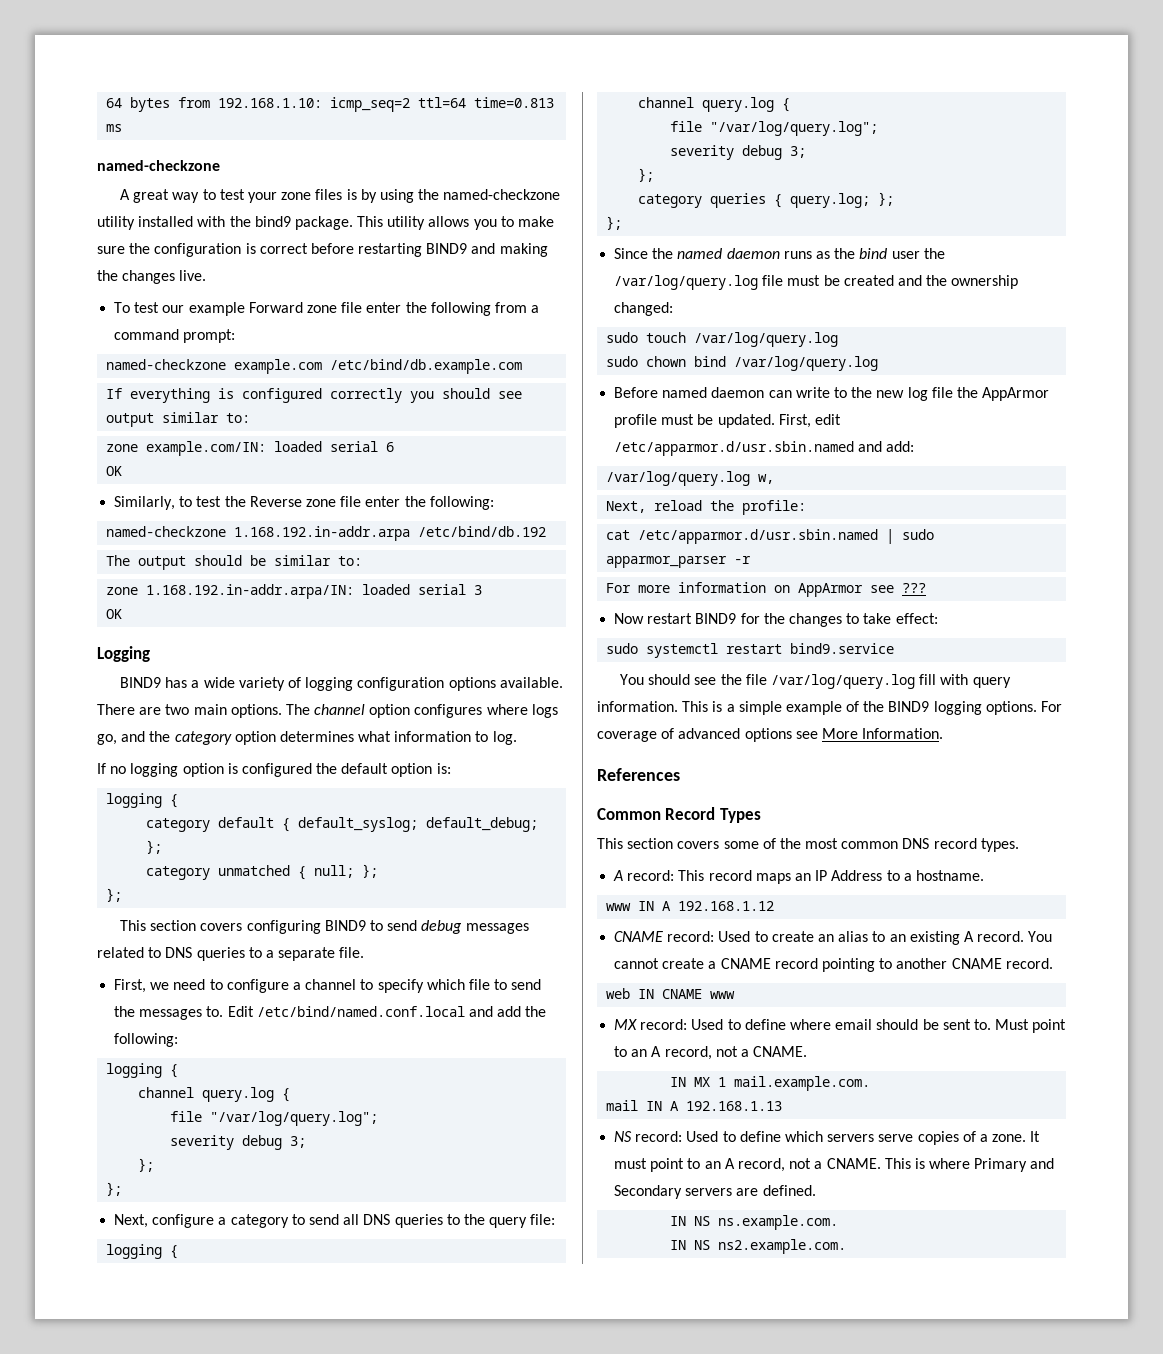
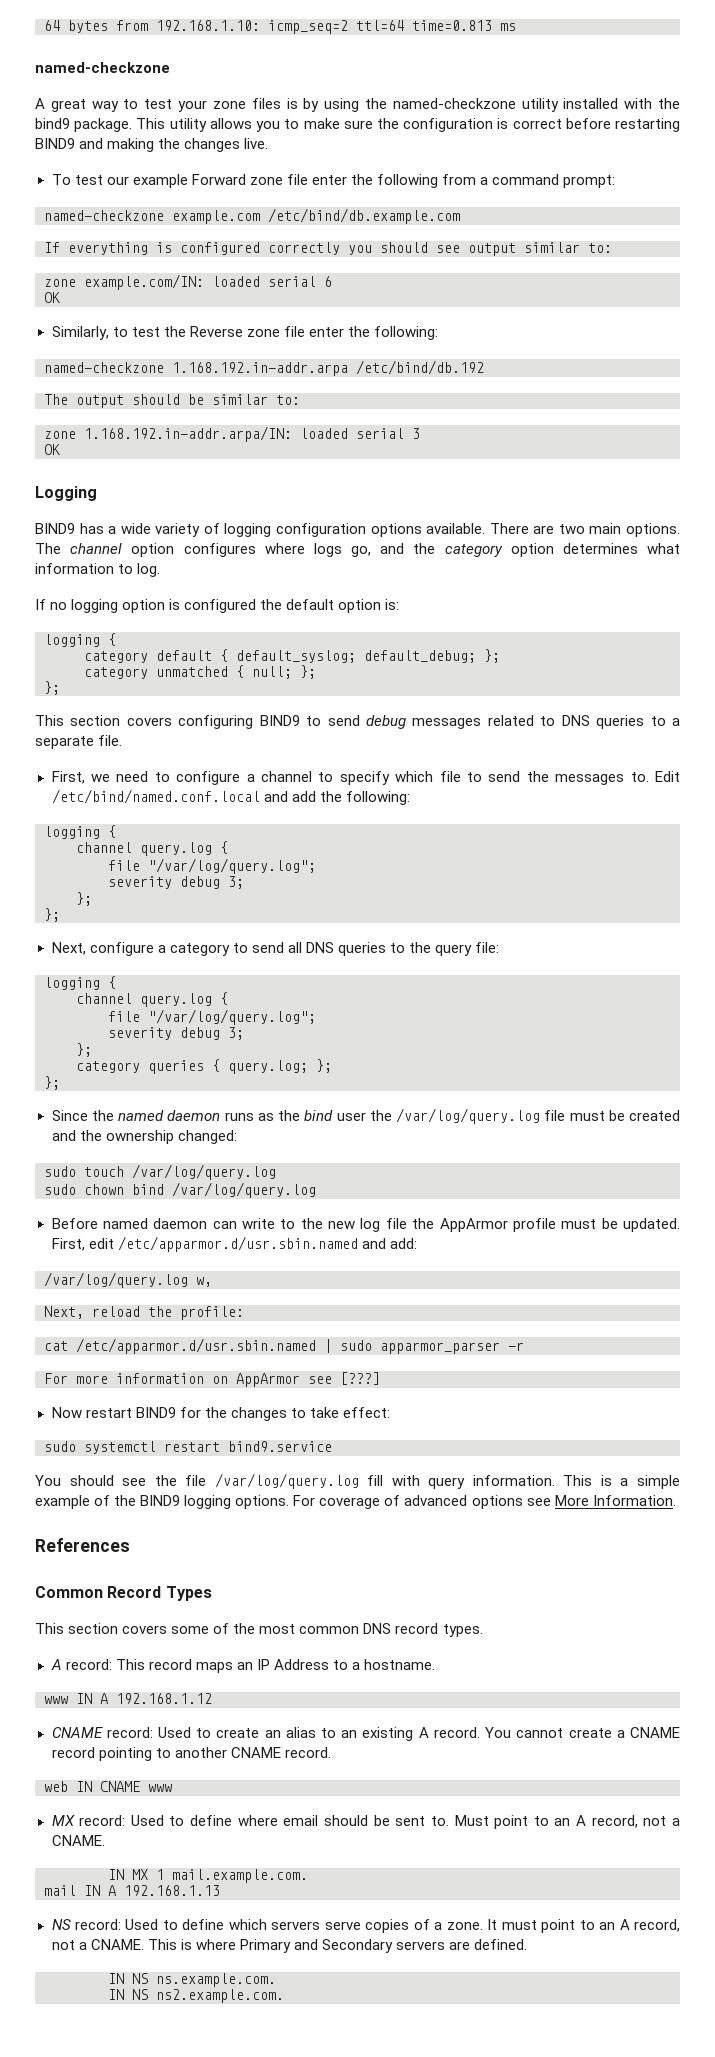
- For more information on AppArmor see ???
+ For more information on AppArmor see [???]

